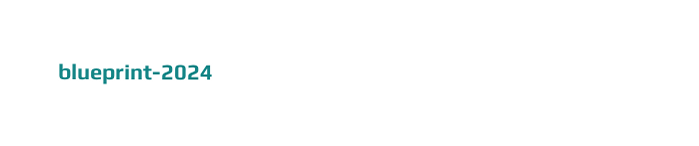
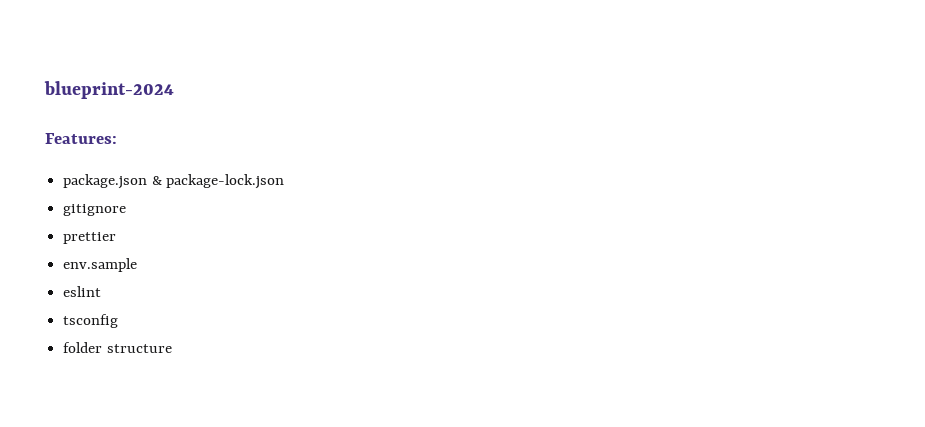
+ Features:
+ package.json & package-lock.json
+ gitignore
+ prettier
+ env.sample
+ eslint
+ tsconfig
+ folder structure

